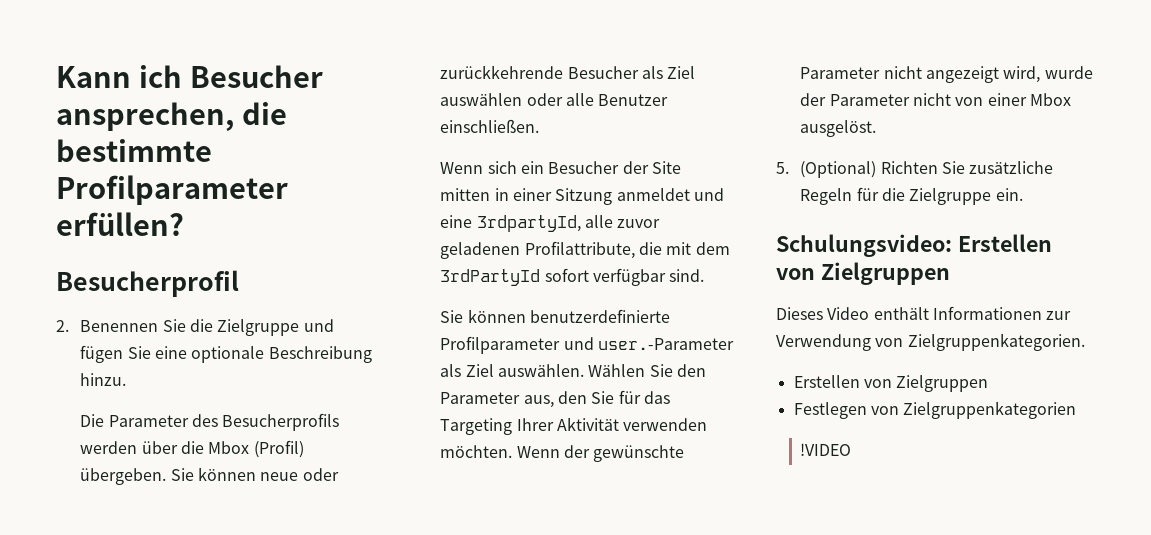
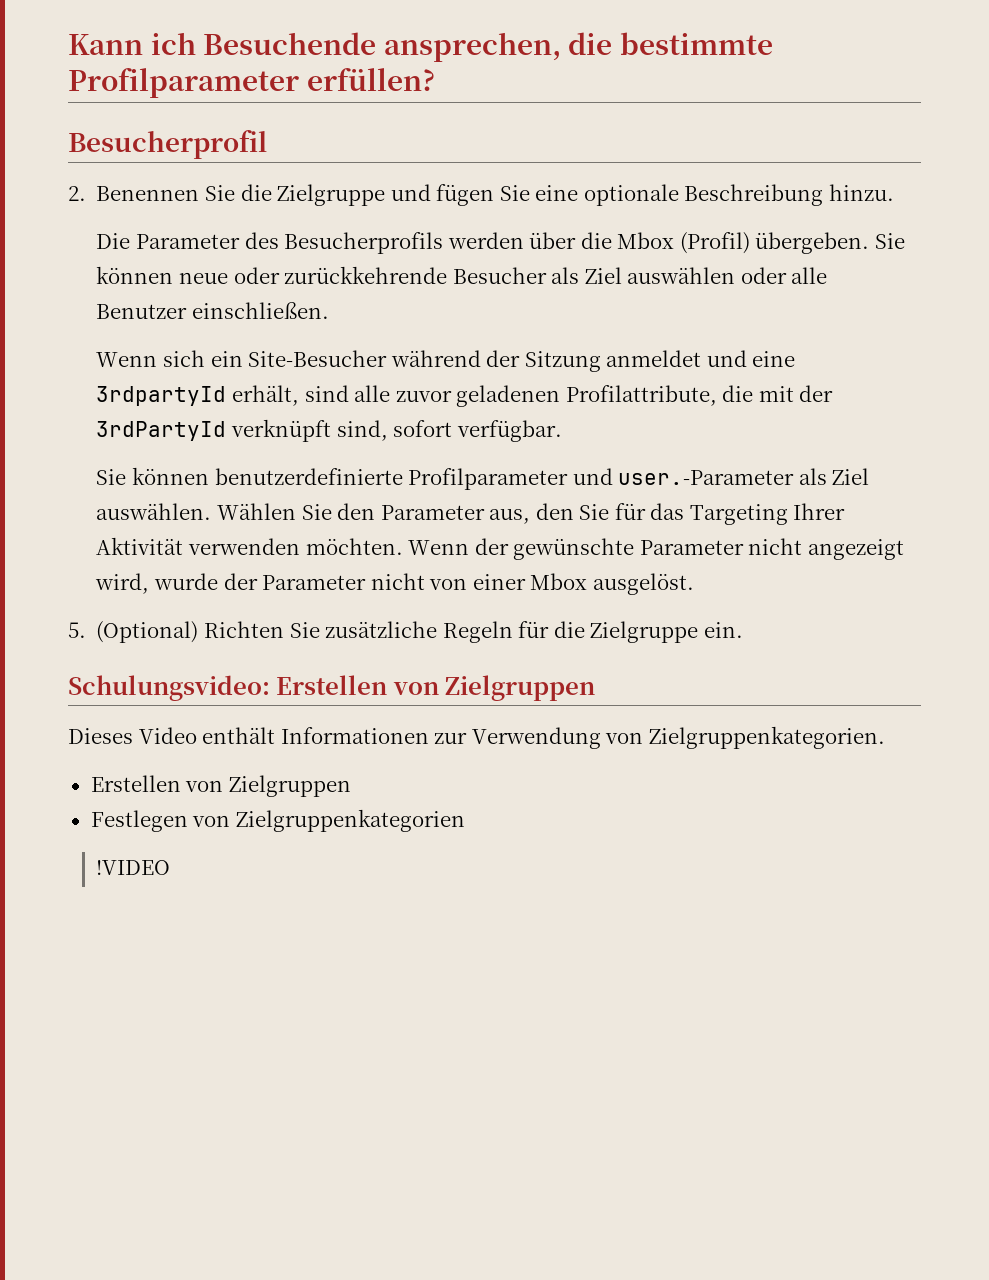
- Kann ich Besucher ansprechen, die bestimmte Profilparameter erfüllen?
+ Kann ich Besuchende ansprechen, die bestimmte Profilparameter erfüllen?
- Wenn sich ein Besucher der Site mitten in einer Sitzung anmeldet und eine 3rdpartyId, alle zuvor geladenen Profilattribute, die mit dem 3rdPartyId sofort verfügbar sind.
+ Wenn sich ein Site-Besucher während der Sitzung anmeldet und eine 3rdpartyId erhält, sind alle zuvor geladenen Profilattribute, die mit der 3rdPartyId verknüpft sind, sofort verfügbar.

